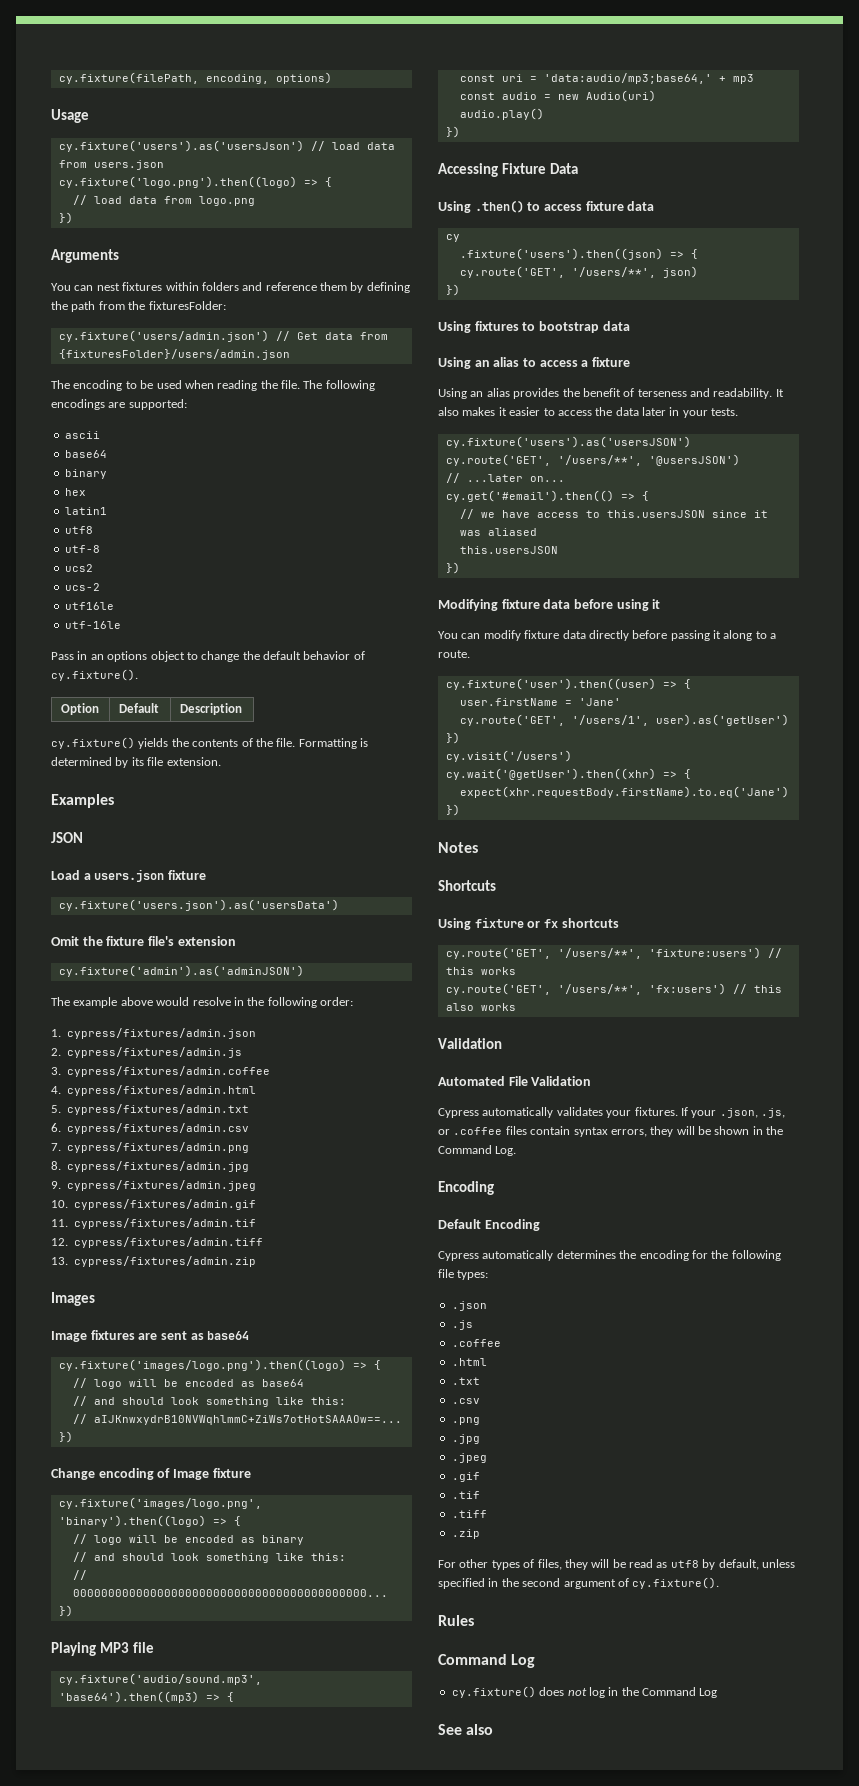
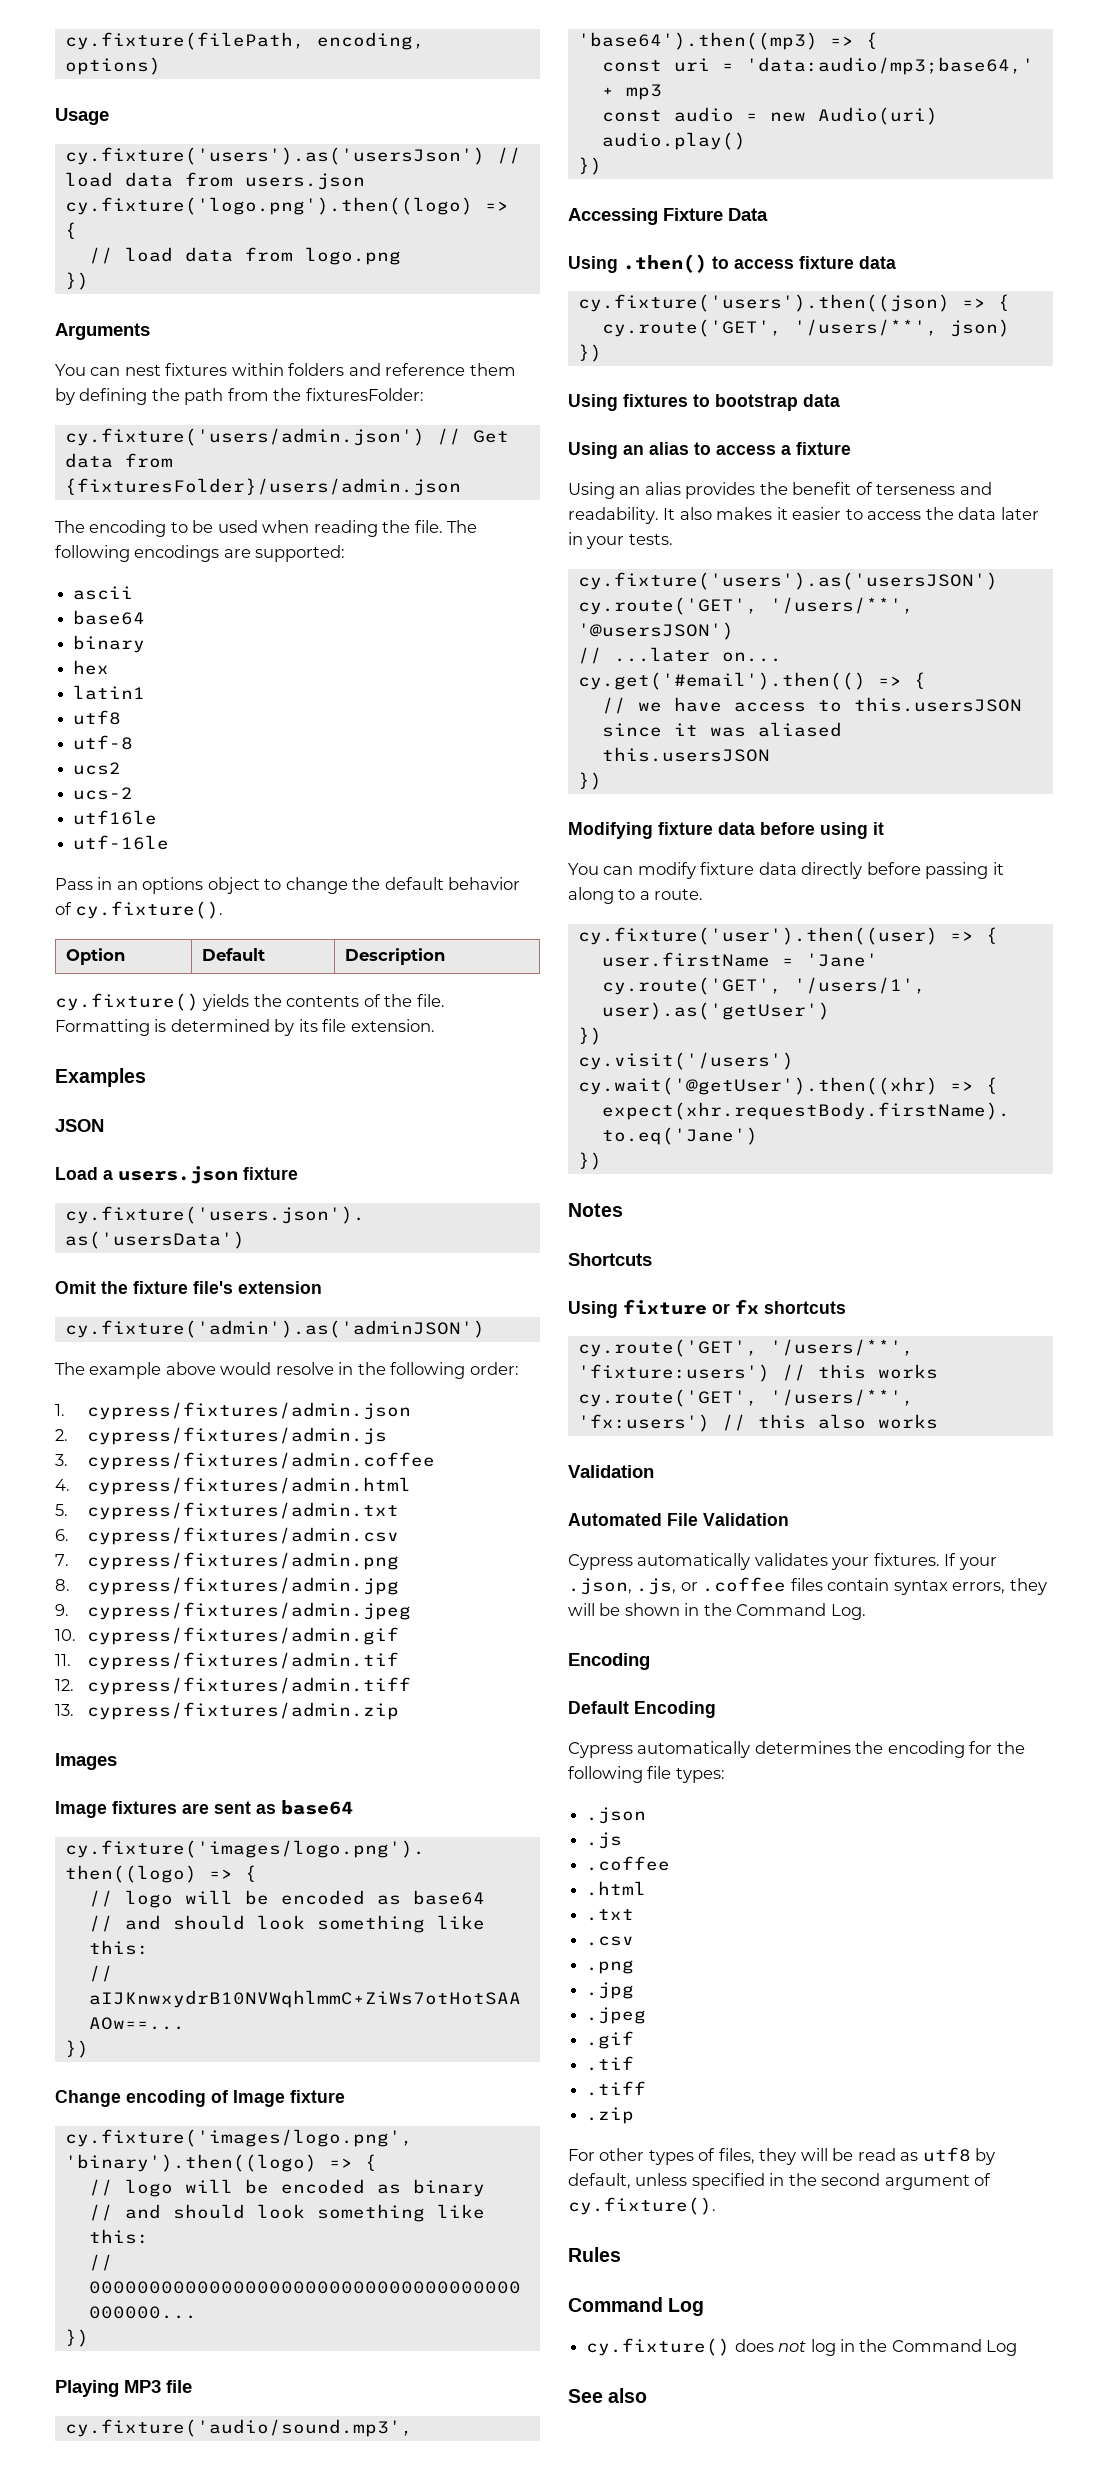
- cy
- .fixture('users').then((json) => {
+ cy.fixture('users').then((json) => {

